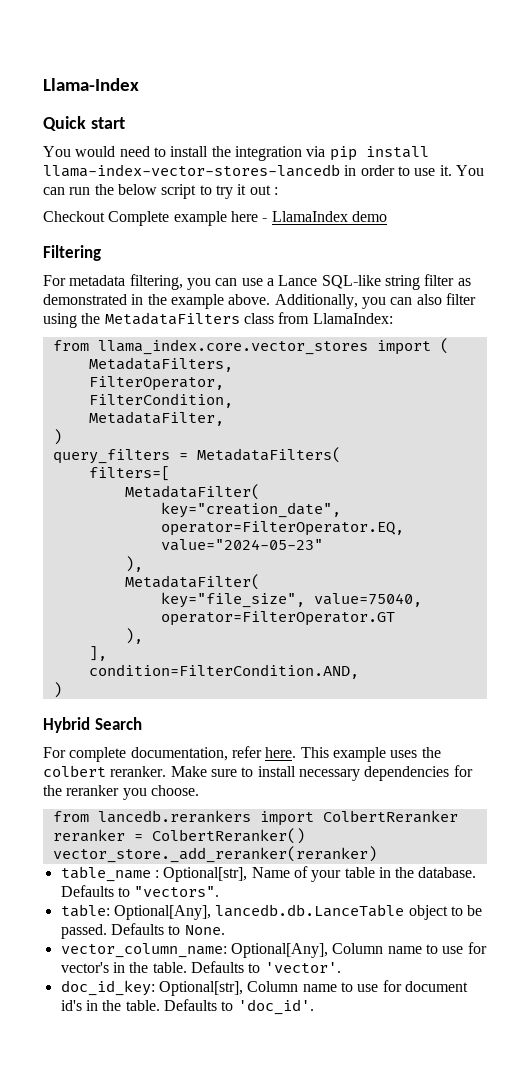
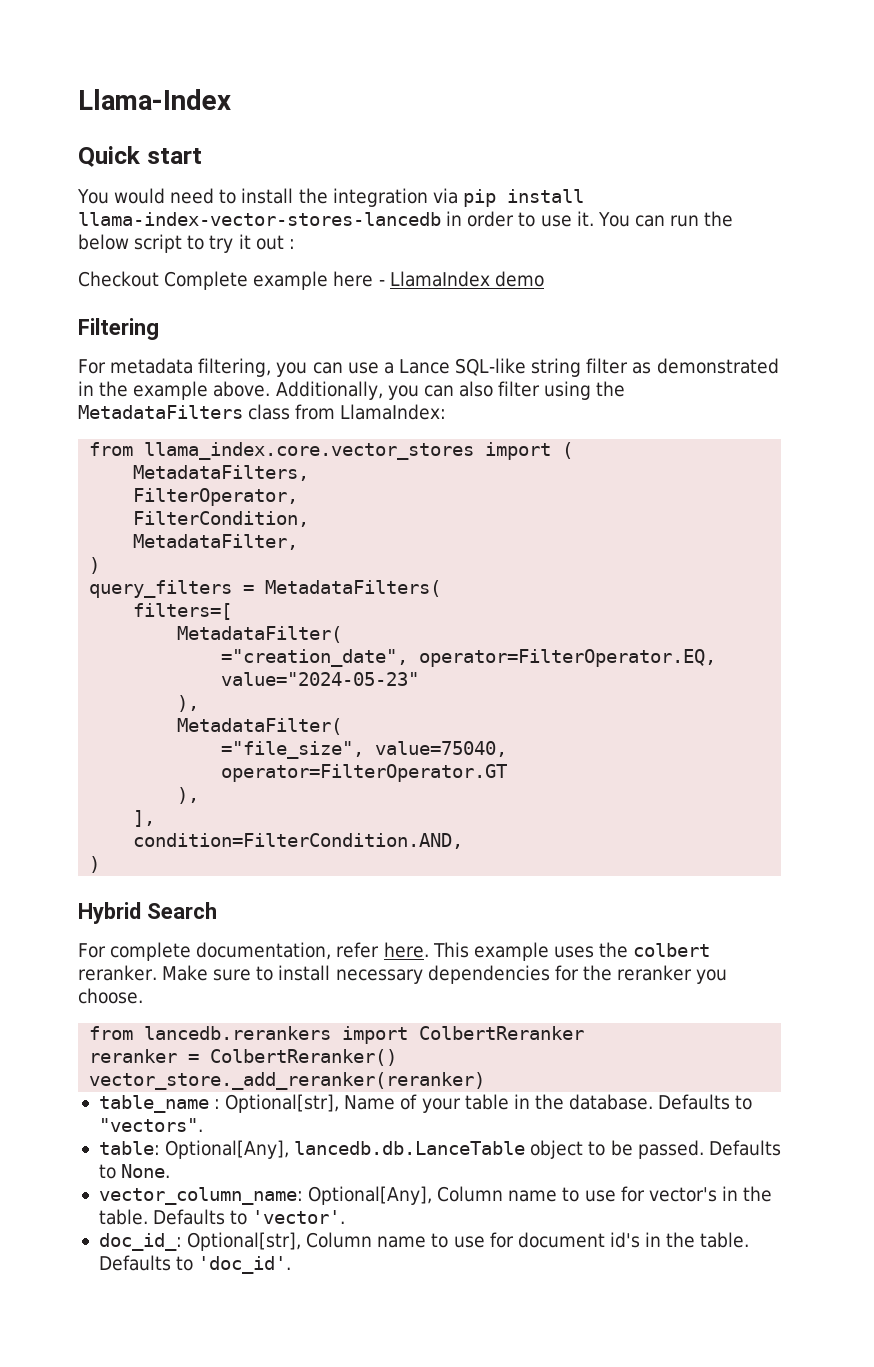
- key="creation_date", operator=FilterOperator.EQ, value="2024-05-23"
+ ="creation_date", operator=FilterOperator.EQ, value="2024-05-23"
- key="file_size", value=75040, operator=FilterOperator.GT
+ ="file_size", value=75040, operator=FilterOperator.GT
- doc_id_key: Optional[str], Column name to use for document id's in the table.
+ doc_id_: Optional[str], Column name to use for document id's in the table.

